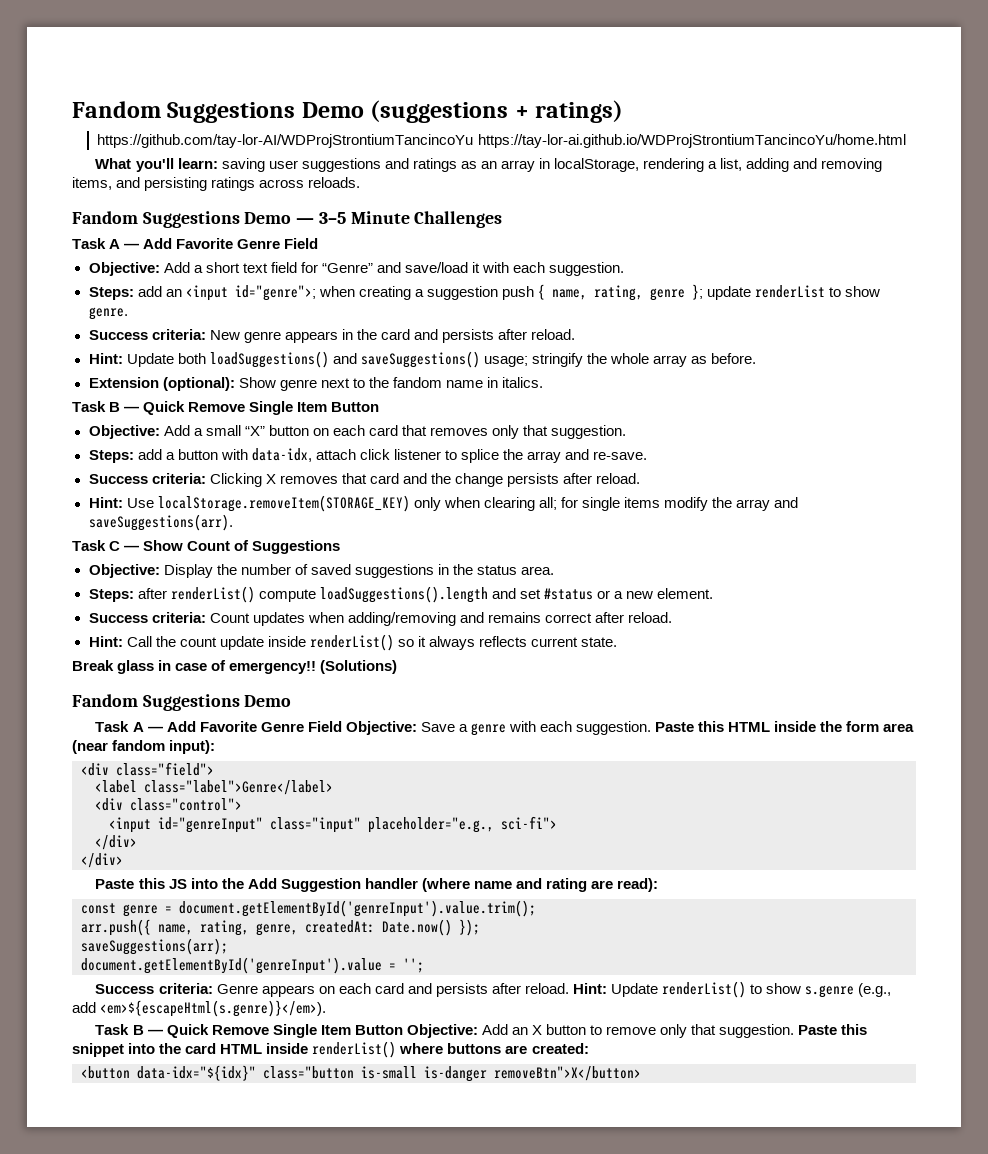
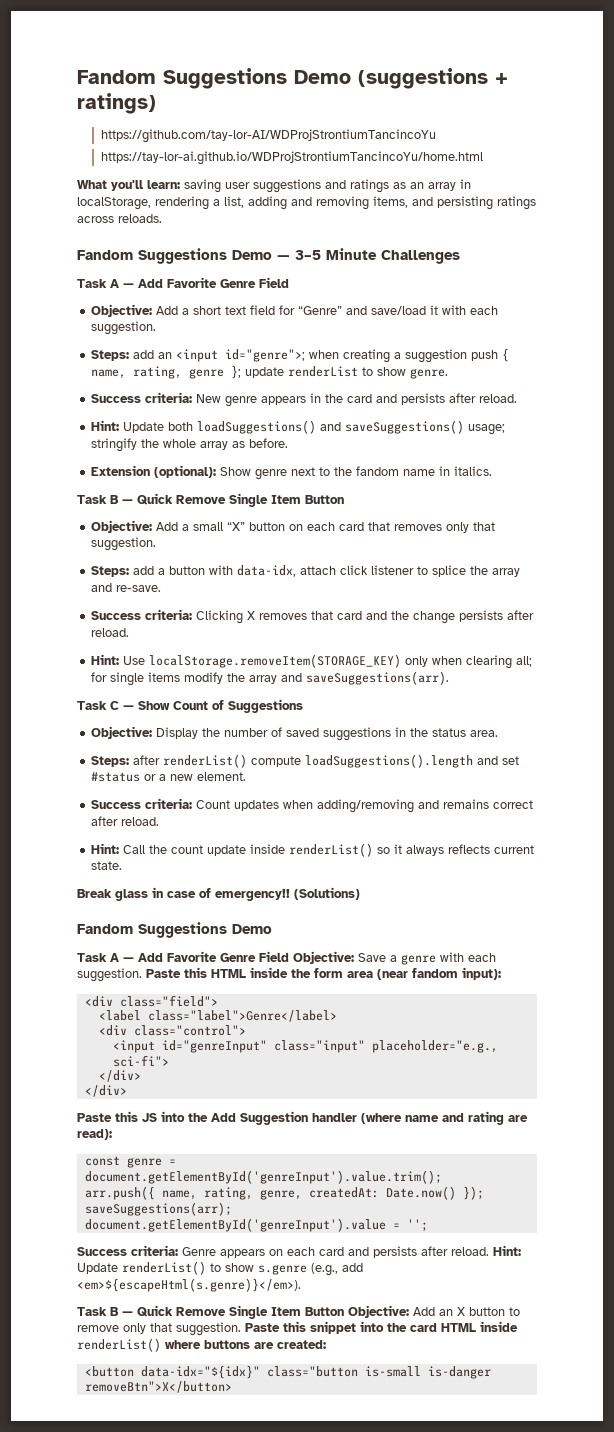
- https://github.com/tay-lor-AI/WDProjStrontiumTancincoYu https://tay-lor-ai.github.io/WDProjStrontiumTancincoYu/home.html
+ https://github.com/tay-lor-AI/WDProjStrontiumTancincoYu
+ https://tay-lor-ai.github.io/WDProjStrontiumTancincoYu/home.html

